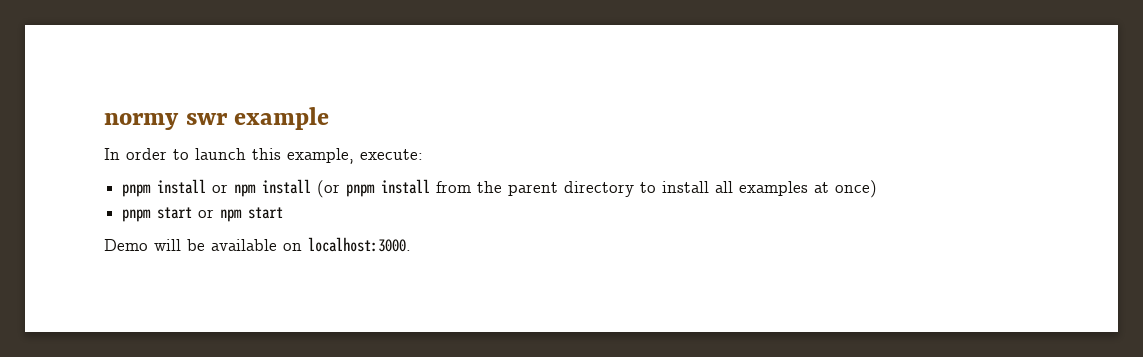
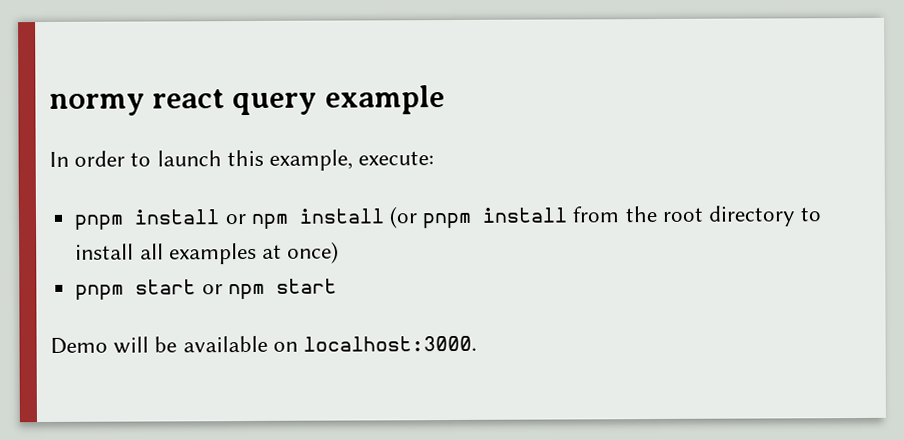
- normy swr example
+ normy react query example
- pnpm install or npm install (or pnpm install from the parent directory to install all examples at once)
+ pnpm install or npm install (or pnpm install from the root directory to install all examples at once)

